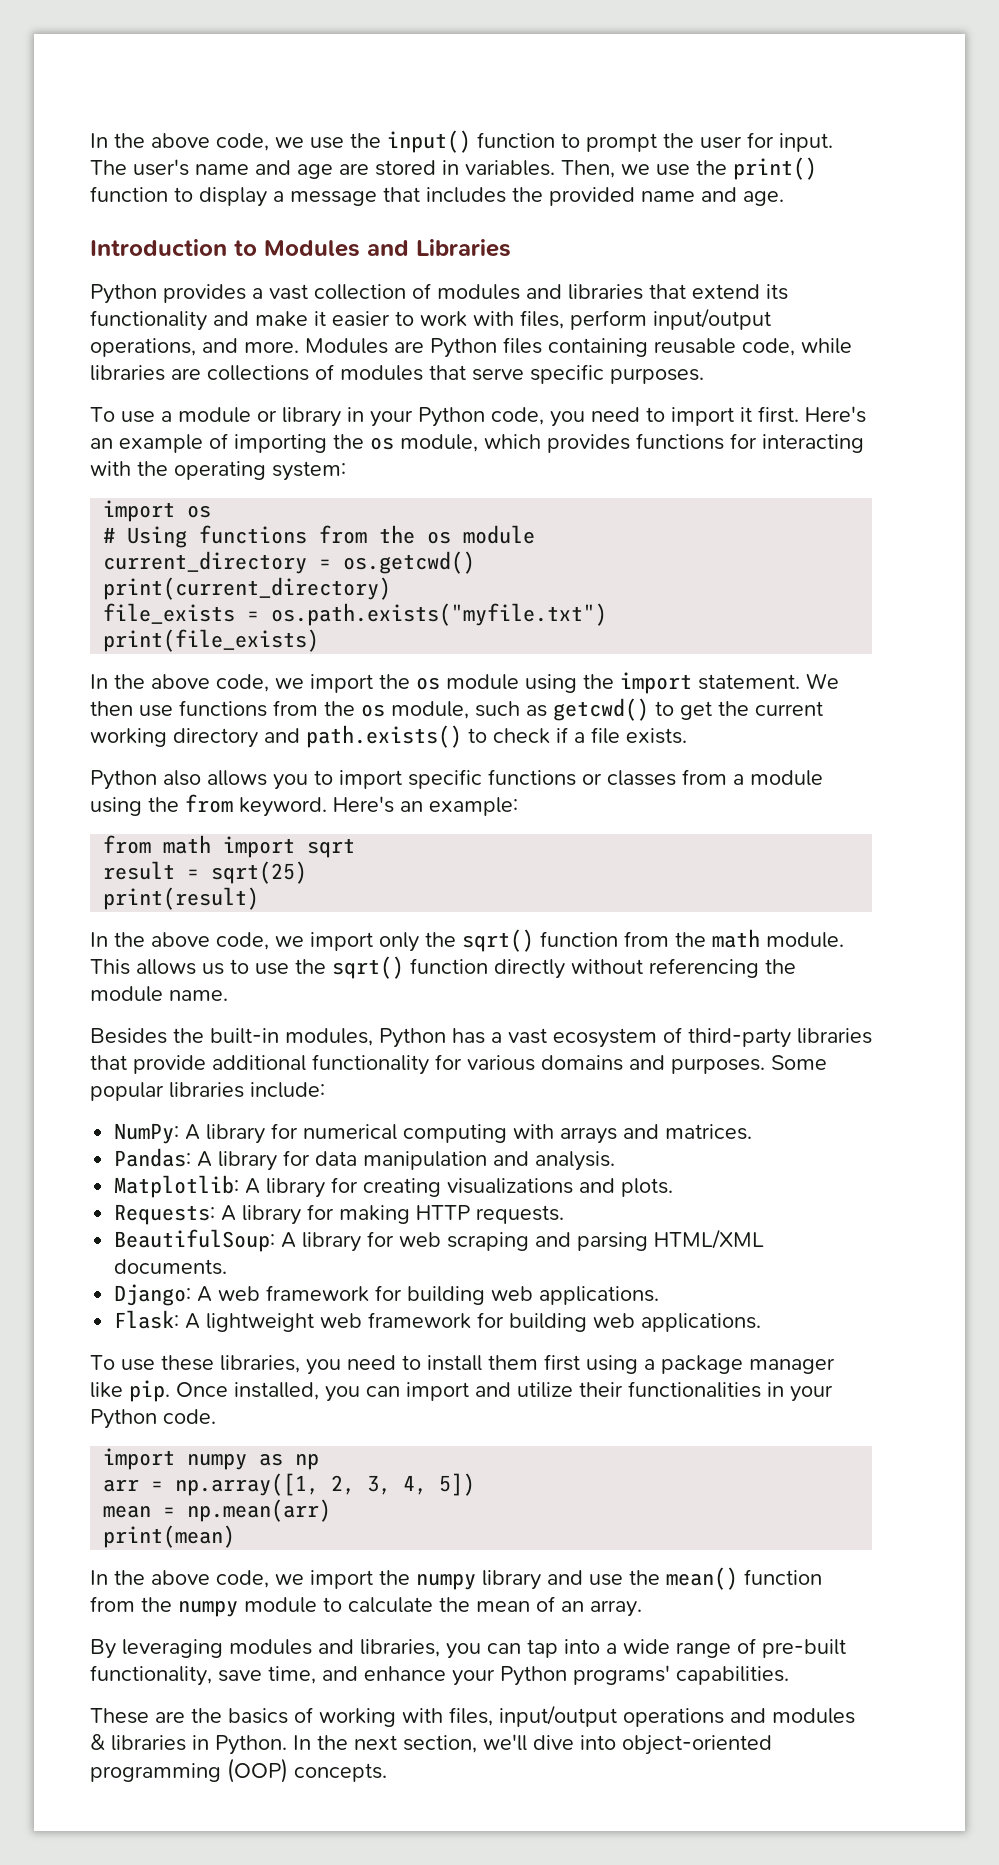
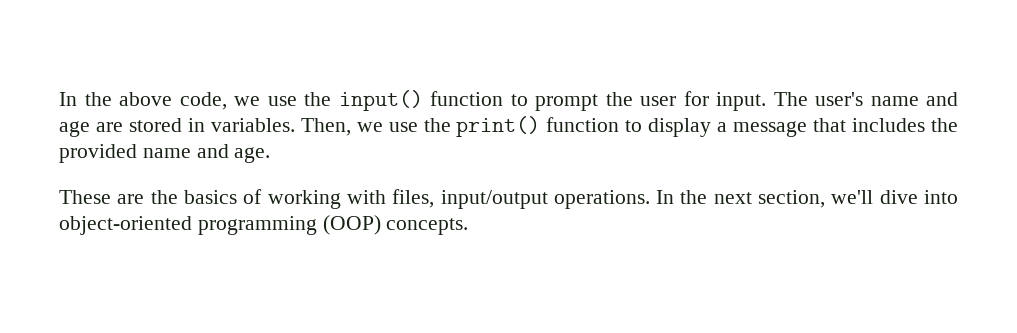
- Introduction to Modules and Libraries
- Python provides a vast collection of modules and libraries that extend its functionality and make it easier to work with files, perform input/output operations, and more. Modules are Python files containing reusable code, while libraries are collections of modules that serve specific purposes.
- To use a module or library in your Python code, you need to import it first. Here's an example of importing the os module, which provides functions for interacting with the operating system:
- import os
- # Using functions from the os module
- current_directory = os.getcwd()
- print(current_directory)
- file_exists = os.path.exists("myfile.txt")
- print(file_exists)
- In the above code, we import the os module using the import statement. We then use functions from the os module, such as getcwd() to get the current working directory and path.exists() to check if a file exists.
- Python also allows you to import specific functions or classes from a module using the from keyword. Here's an example:
- from math import sqrt
- result = sqrt(25)
- print(result)
- In the above code, we import only the sqrt() function from the math module. This allows us to use the sqrt() function directly without referencing the module name.
- Besides the built-in modules, Python has a vast ecosystem of third-party libraries that provide additional functionality for various domains and purposes. Some popular libraries include:
- NumPy: A library for numerical computing with arrays and matrices.
- Pandas: A library for data manipulation and analysis.
- Matplotlib: A library for creating visualizations and plots.
- Requests: A library for making HTTP requests.
- BeautifulSoup: A library for web scraping and parsing HTML/XML documents.
- Django: A web framework for building web applications.
- Flask: A lightweight web framework for building web applications.
- To use these libraries, you need to install them first using a package manager like pip. Once installed, you can import and utilize their functionalities in your Python code.
- import numpy as np
- arr = np.array([1, 2, 3, 4, 5])
- mean = np.mean(arr)
- print(mean)
- In the above code, we import the numpy library and use the mean() function from the numpy module to calculate the mean of an array.
- By leveraging modules and libraries, you can tap into a wide range of pre-built functionality, save time, and enhance your Python programs' capabilities.
- These are the basics of working with files, input/output operations and modules & libraries in Python.
+ These are the basics of working with files, input/output operations.

